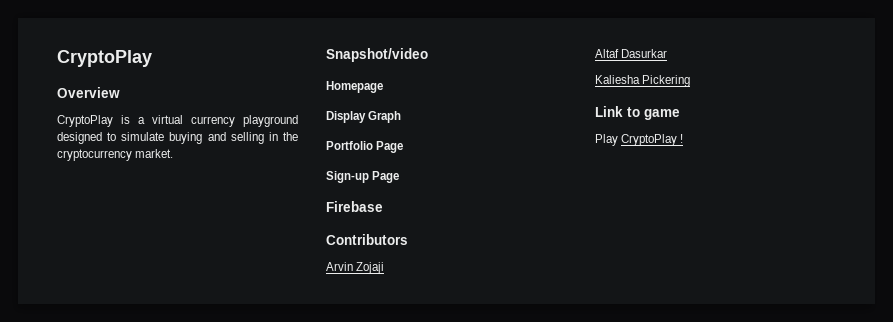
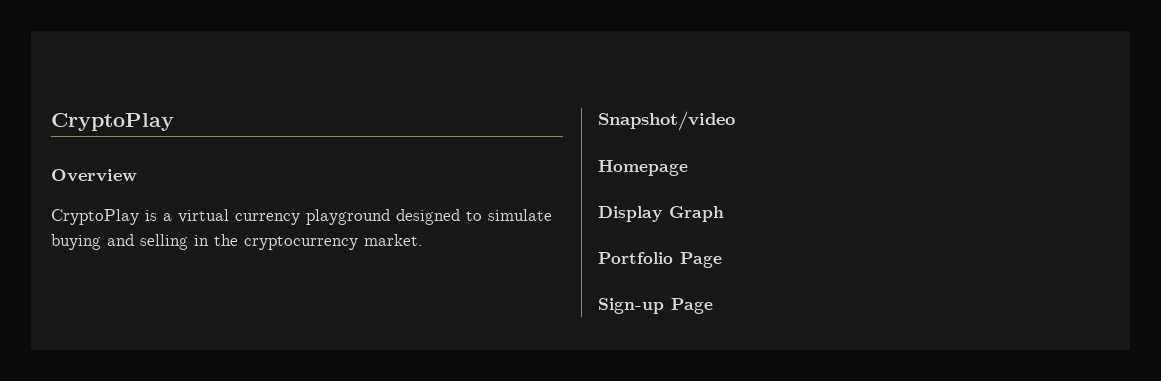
- Firebase
- Contributors
- Arvin Zojaji
- Altaf Dasurkar
- Kaliesha Pickering
- Link to game
- Play CryptoPlay !

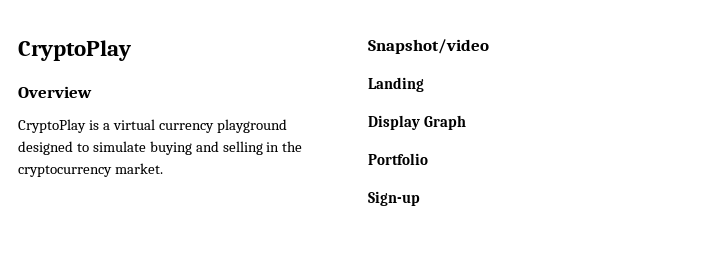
- Homepage
+ Landing
- Portfolio Page
+ Portfolio
- Sign-up Page
+ Sign-up

